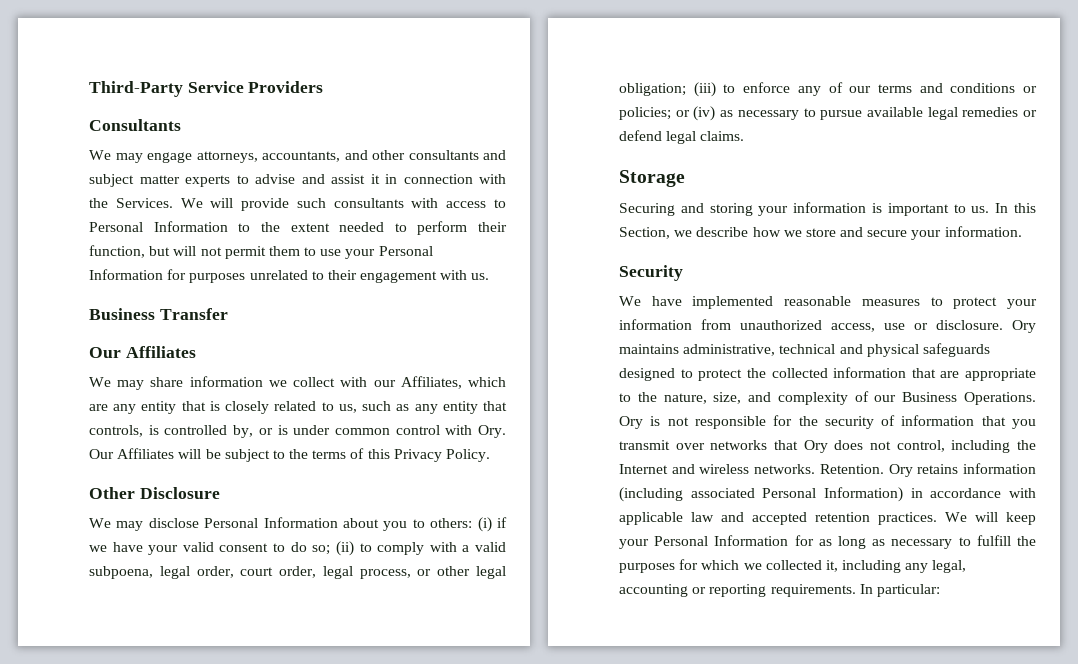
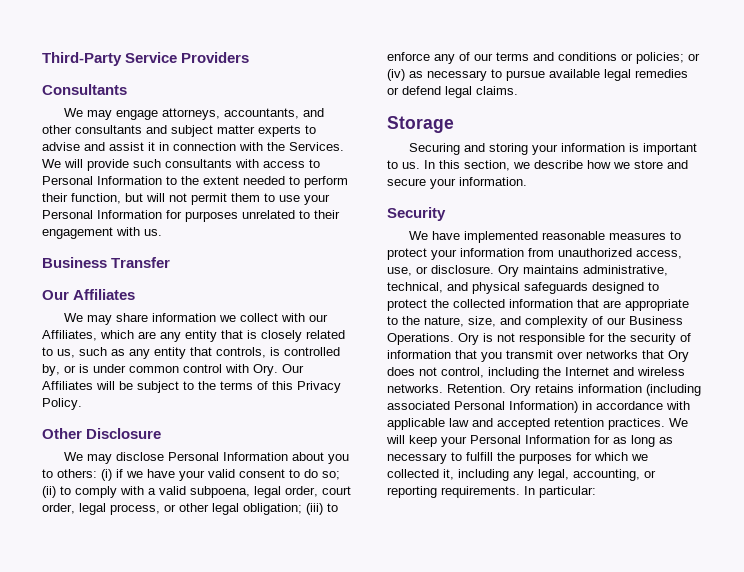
- In this Section, we describe how we store and secure your information.
+ In this section, we describe how we store and secure your information.
- We have implemented reasonable measures to protect your information from unauthorized access, use or disclosure.
+ We have implemented reasonable measures to protect your information from unauthorized access, use, or disclosure.
- Ory maintains administrative, technical and physical safeguards designed to protect the collected information that are appropriate to the nature, size, and complexity of our Business Operations.
+ Ory maintains administrative, technical, and physical safeguards designed to protect the collected information that are appropriate to the nature, size, and complexity of our Business Operations.
- We will keep your Personal Information for as long as necessary to fulfill the purposes for which we collected it, including any legal, accounting or reporting requirements.
+ We will keep your Personal Information for as long as necessary to fulfill the purposes for which we collected it, including any legal, accounting, or reporting requirements.

